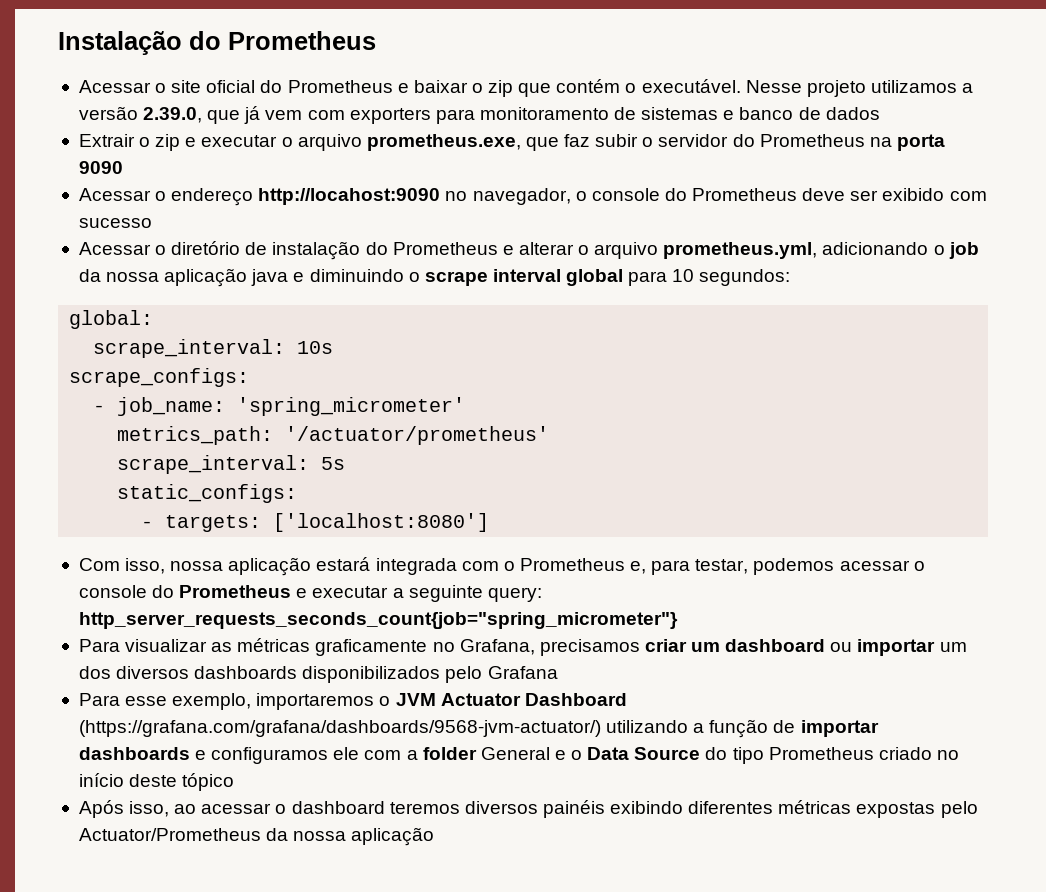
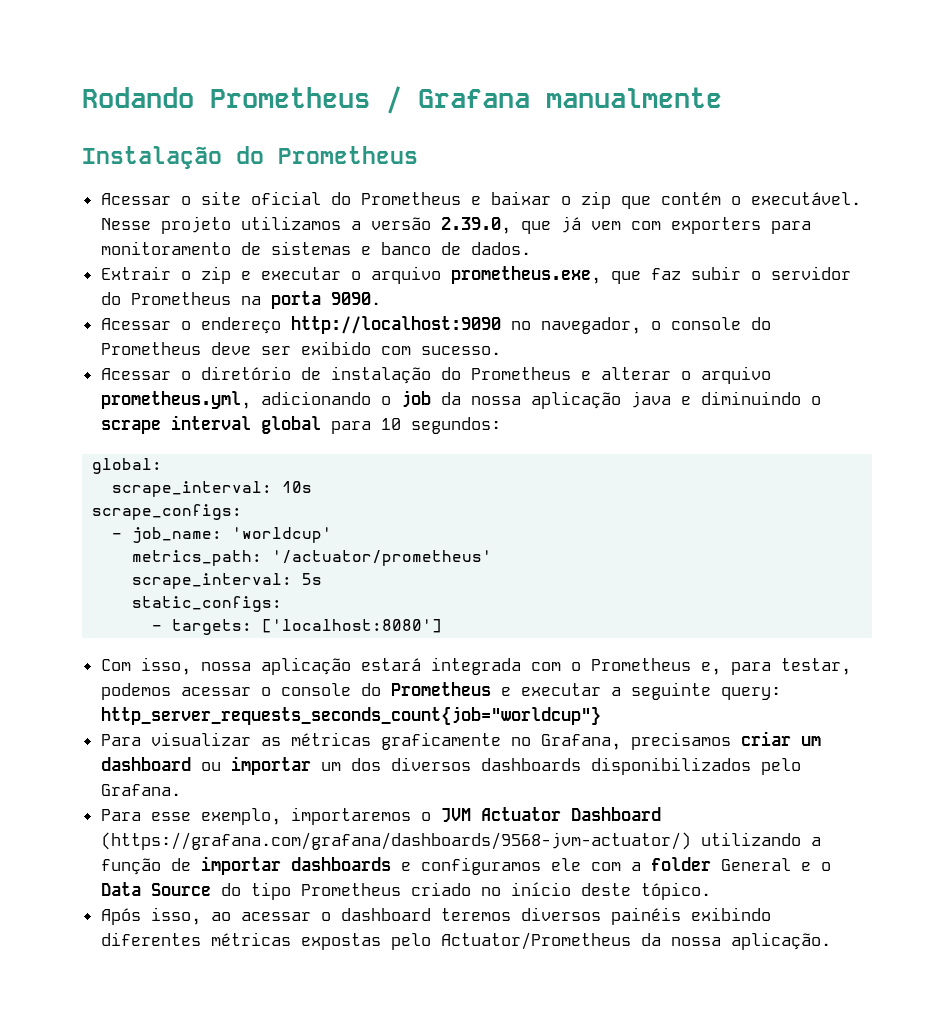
+ Rodando Prometheus / Grafana manualmente
- Nesse projeto utilizamos a versão 2.39.0, que já vem com exporters para monitoramento de sistemas e banco de dados
+ Nesse projeto utilizamos a versão 2.39.0, que já vem com exporters para monitoramento de sistemas e banco de dados.
- Extrair o zip e executar o arquivo prometheus.exe, que faz subir o servidor do Prometheus na porta 9090
+ Extrair o zip e executar o arquivo prometheus.exe, que faz subir o servidor do Prometheus na porta 9090.
- Acessar o endereço http://locahost:9090 no navegador, o console do Prometheus deve ser exibido com sucesso
+ Acessar o endereço http://localhost:9090 no navegador, o console do Prometheus deve ser exibido com sucesso.
- - job_name: 'spring_micrometer'
+ - job_name: 'worldcup'
- Com isso, nossa aplicação estará integrada com o Prometheus e, para testar, podemos acessar o console do Prometheus e executar a seguinte query: http_server_requests_seconds_count{job="spring_micrometer"}
+ Com isso, nossa aplicação estará integrada com o Prometheus e, para testar, podemos acessar o console do Prometheus e executar a seguinte query: http_server_requests_seconds_count{job="worldcup"}
- Para visualizar as métricas graficamente no Grafana, precisamos criar um dashboard ou importar um dos diversos dashboards disponibilizados pelo Grafana
+ Para visualizar as métricas graficamente no Grafana, precisamos criar um dashboard ou importar um dos diversos dashboards disponibilizados pelo Grafana.
- Para esse exemplo, importaremos o JVM Actuator Dashboard (https://grafana.com/grafana/dashboards/9568-jvm-actuator/) utilizando a função de importar dashboards e configuramos ele com a folder General e o Data Source do tipo Prometheus criado no início deste tópico
+ Para esse exemplo, importaremos o JVM Actuator Dashboard (https://grafana.com/grafana/dashboards/9568-jvm-actuator/) utilizando a função de importar dashboards e configuramos ele com a folder General e o Data Source do tipo Prometheus criado no início deste tópico.
- Após isso, ao acessar o dashboard teremos diversos painéis exibindo diferentes métricas expostas pelo Actuator/Prometheus da nossa aplicação
+ Após isso, ao acessar o dashboard teremos diversos painéis exibindo diferentes métricas expostas pelo Actuator/Prometheus da nossa aplicação.

